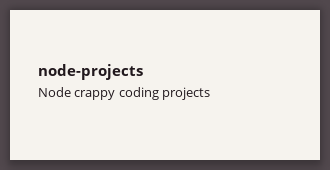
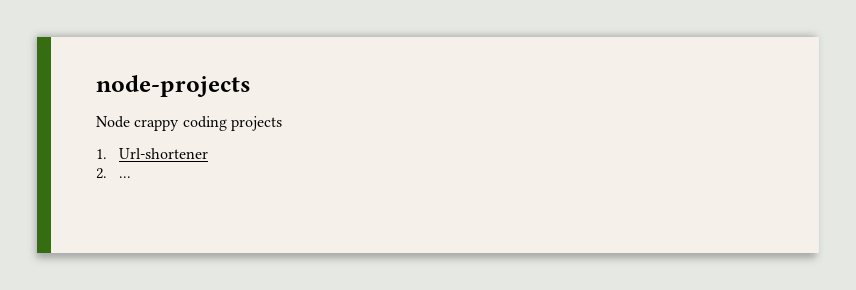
+ 1. Url-shortener
+ 2. ...

